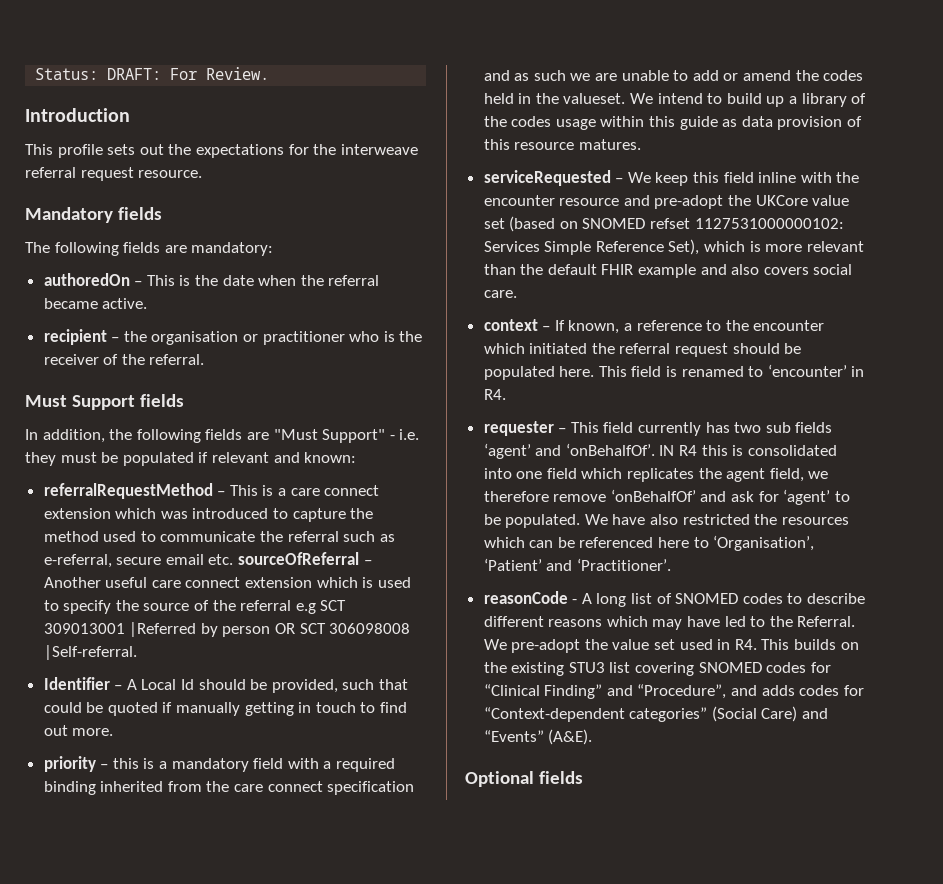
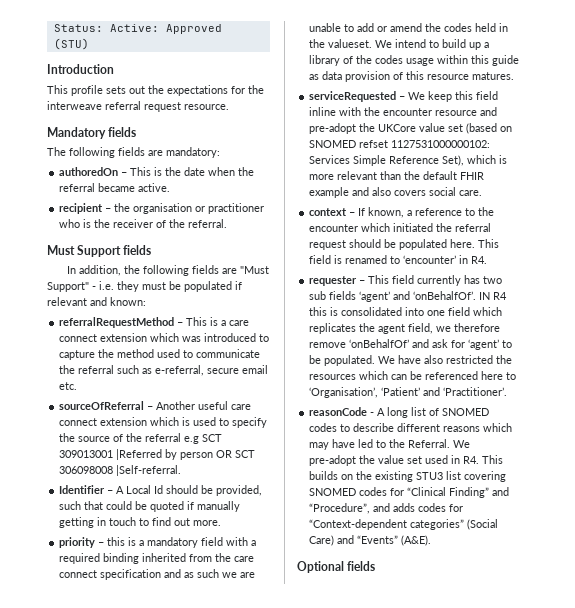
- Status: DRAFT: For Review.
+ Status: Active: Approved (STU)
- referralRequestMethod – This is a care connect extension which was introduced to capture the method used to communicate the referral such as e-referral, secure email etc. sourceOfReferral – Another useful care connect extension which is used to specify the source of the referral e.g SCT 309013001 |Referred by person OR SCT 306098008 |Self-referral.
+ referralRequestMethod – This is a care connect extension which was introduced to capture the method used to communicate the referral such as e-referral, secure email etc.
+ sourceOfReferral – Another useful care connect extension which is used to specify the source of the referral e.g SCT 309013001 |Referred by person OR SCT 306098008 |Self-referral.

